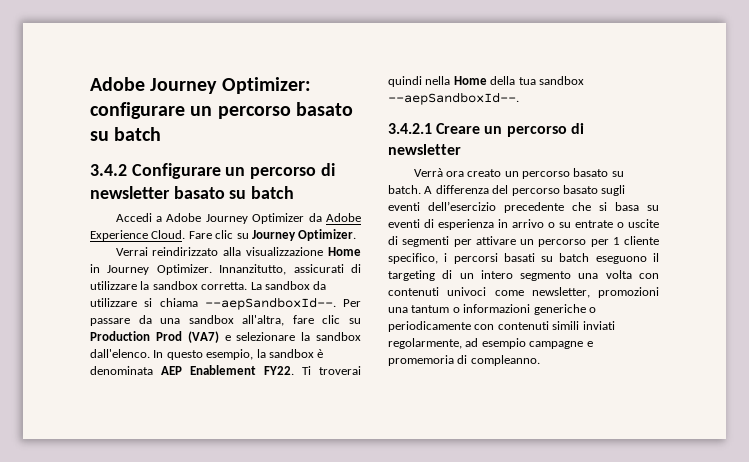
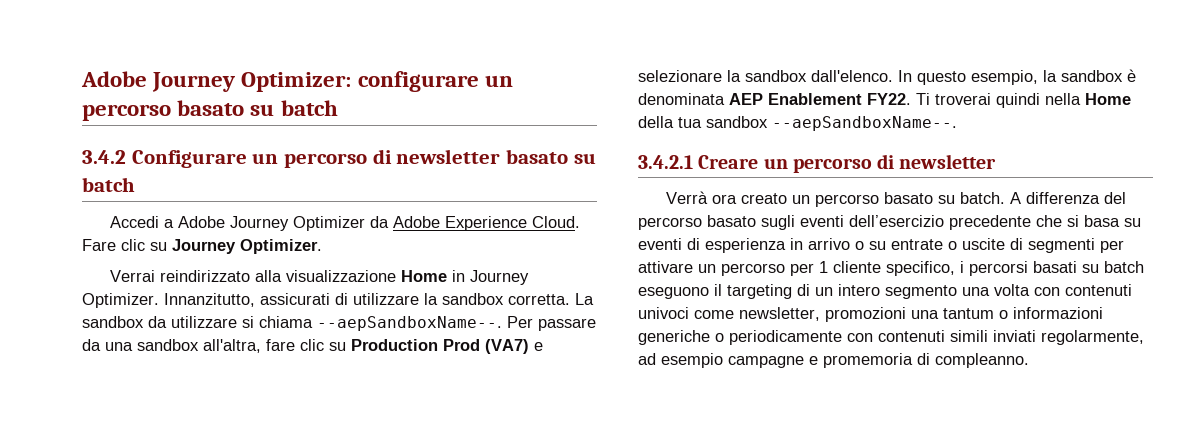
- La sandbox da utilizzare si chiama --aepSandboxId--.
+ La sandbox da utilizzare si chiama --aepSandboxName--.
- Ti troverai quindi nella Home della tua sandbox --aepSandboxId--.
+ Ti troverai quindi nella Home della tua sandbox --aepSandboxName--.

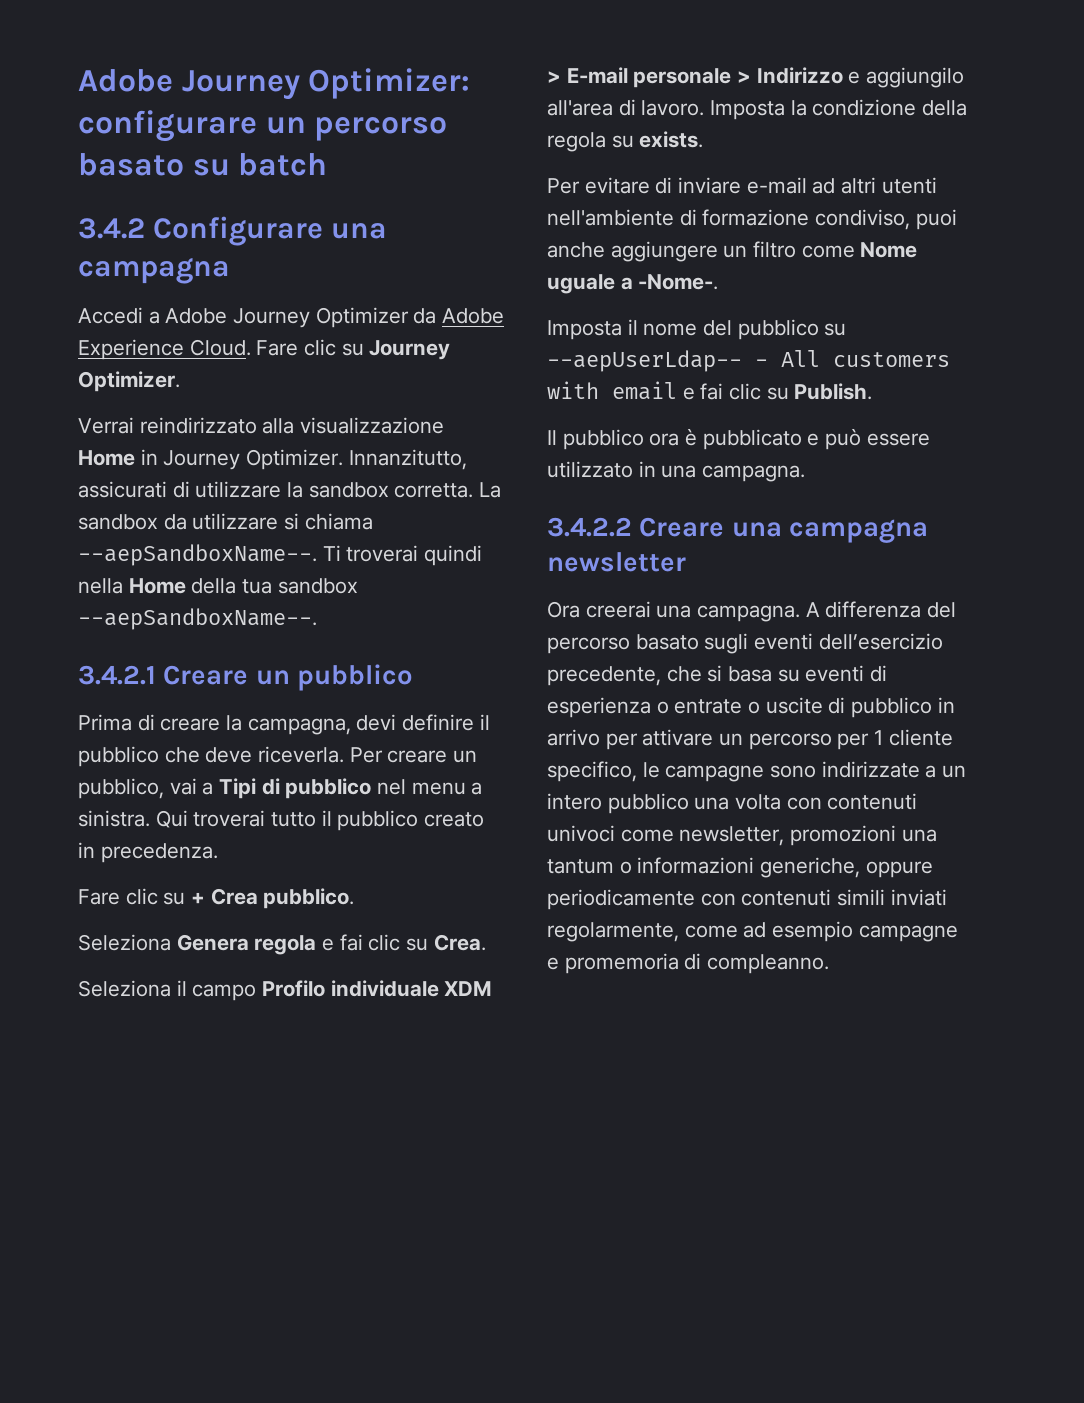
- 3.4.2 Configurare un percorso di newsletter basato su batch
+ 3.4.2 Configurare una campagna
- Per passare da una sandbox all'altra, fare clic su Production Prod (VA7) e selezionare la sandbox dall'elenco. In questo esempio, la sandbox è denominata AEP Enablement FY22.
- 3.4.2.1 Creare un percorso di newsletter
- Verrà ora creato un percorso basato su batch.
+ 3.4.2.1 Creare un pubblico
+ Prima di creare la campagna, devi definire il pubblico che deve riceverla. Per creare un pubblico, vai a Tipi di pubblico nel menu a sinistra. Qui troverai tutto il pubblico creato in precedenza.
+ Fare clic su + Crea pubblico.
+ Seleziona Genera regola e fai clic su Crea.
+ Seleziona il campo Profilo individuale XDM > E-mail personale > Indirizzo e aggiungilo all'area di lavoro. Imposta la condizione della regola su exists.
+ Per evitare di inviare e-mail ad altri utenti nell'ambiente di formazione condiviso, puoi anche aggiungere un filtro come Nome uguale a -Nome-.
+ Imposta il nome del pubblico su --aepUserLdap-- - All customers with email e fai clic su Publish.
+ Il pubblico ora è pubblicato e può essere utilizzato in una campagna.
+ 3.4.2.2 Creare una campagna newsletter
+ Ora creerai una campagna.
- A differenza del percorso basato sugli eventi dell’esercizio precedente che si basa su eventi di esperienza in arrivo o su entrate o uscite di segmenti per attivare un percorso per 1 cliente specifico, i percorsi basati su batch eseguono il targeting di un intero segmento una volta con contenuti univoci come newsletter, promozioni una tantum o informazioni generiche o periodicamente con contenuti simili inviati regolarmente, ad esempio campagne e promemoria di compleanno.
+ A differenza del percorso basato sugli eventi dell’esercizio precedente, che si basa su eventi di esperienza o entrate o uscite di pubblico in arrivo per attivare un percorso per 1 cliente specifico, le campagne sono indirizzate a un intero pubblico una volta con contenuti univoci come newsletter, promozioni una tantum o informazioni generiche, oppure periodicamente con contenuti simili inviati regolarmente, come ad esempio campagne e promemoria di compleanno.

